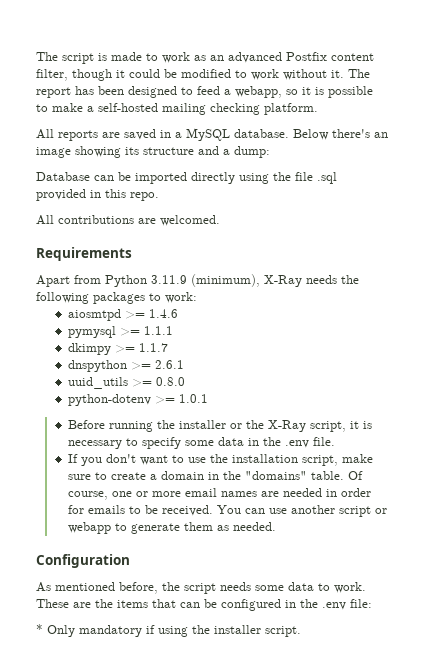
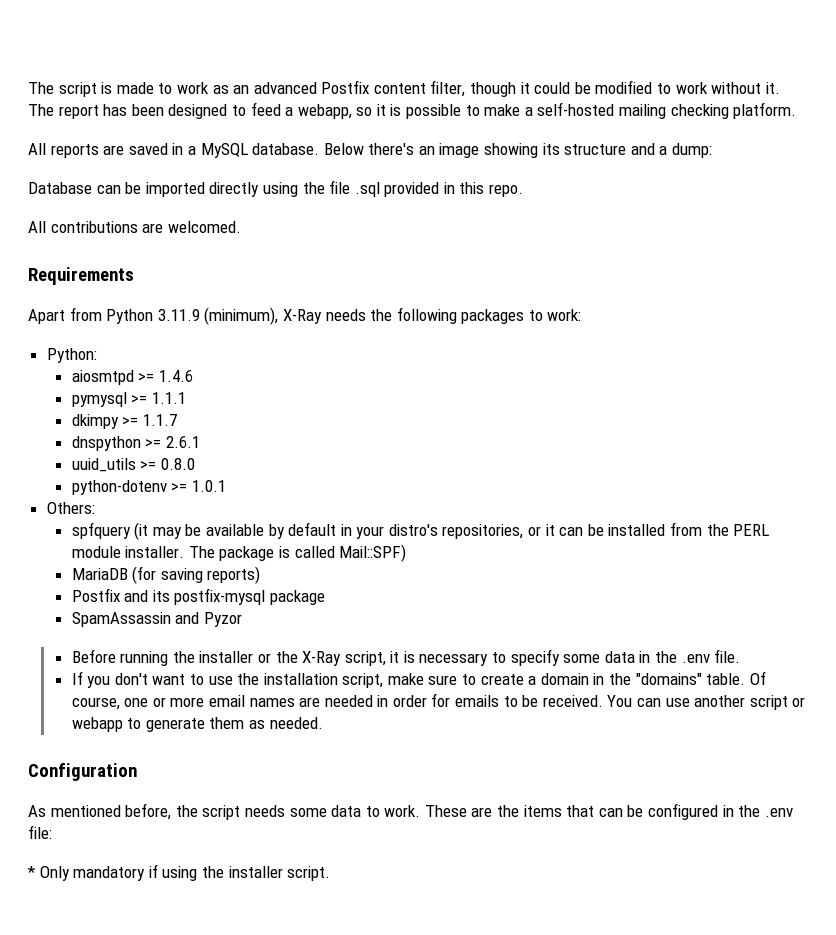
+ Python:
+ Others:
+ spfquery (it may be available by default in your distro's repositories, or it can be installed from the PERL module installer. The package is called Mail::SPF)
+ MariaDB (for saving reports)
+ Postfix and its postfix-mysql package
+ SpamAssassin and Pyzor

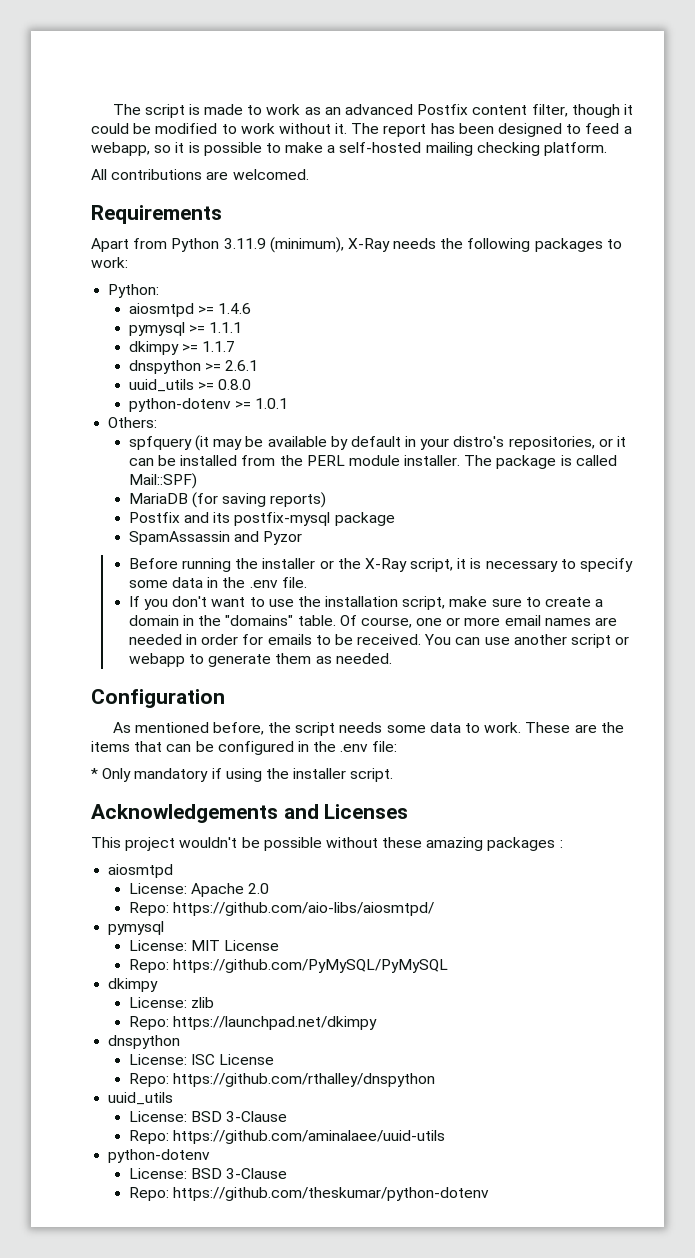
- All reports are saved in a MySQL database. Below there's an image showing its structure and a dump:
- Database can be imported directly using the file .sql provided in this repo.
+ Acknowledgements and Licenses
+ This project wouldn't be possible without these amazing packages :
+ aiosmtpd
+ License: Apache 2.0
+ Repo: https://github.com/aio-libs/aiosmtpd/
+ pymysql
+ License: MIT License
+ Repo: https://github.com/PyMySQL/PyMySQL
+ dkimpy
+ License: zlib
+ Repo: https://launchpad.net/dkimpy
+ dnspython
+ License: ISC License
+ Repo: https://github.com/rthalley/dnspython
+ uuid_utils
+ License: BSD 3-Clause
+ Repo: https://github.com/aminalaee/uuid-utils
+ python-dotenv
+ License: BSD 3-Clause
+ Repo: https://github.com/theskumar/python-dotenv

